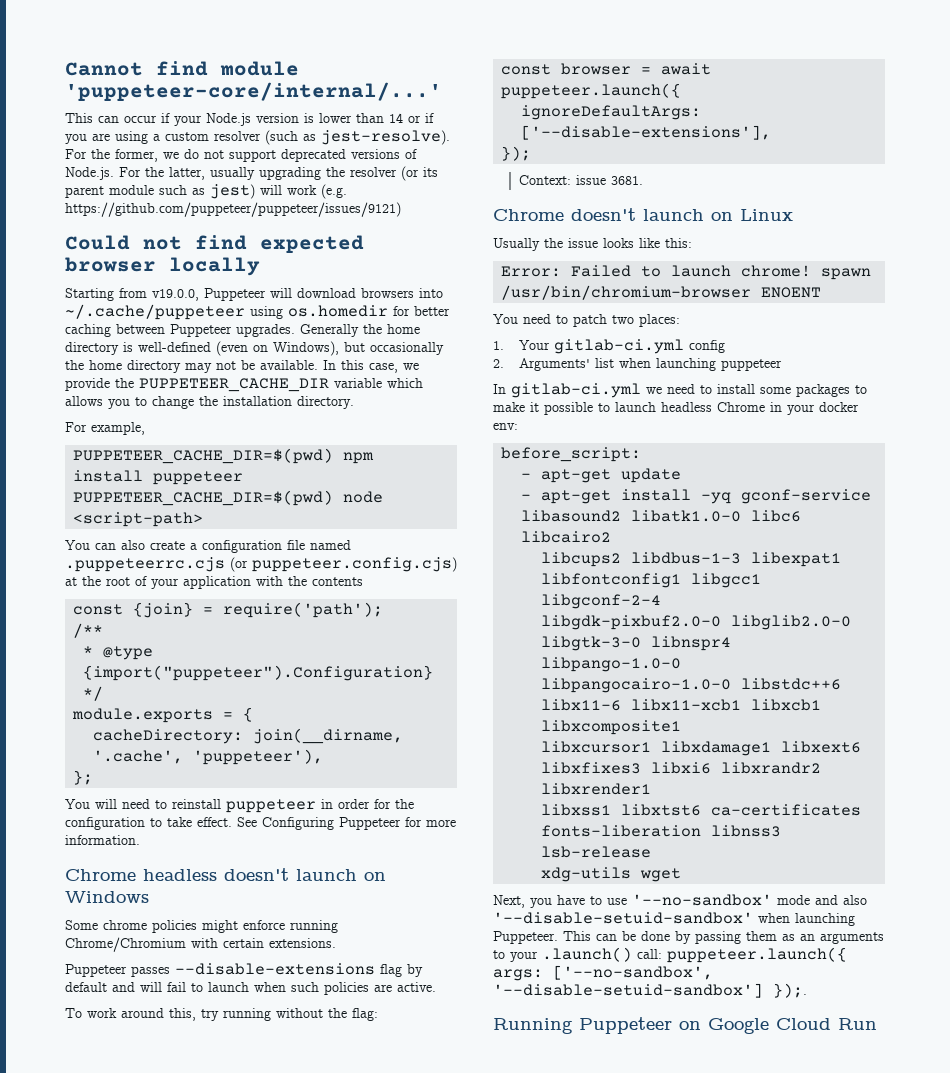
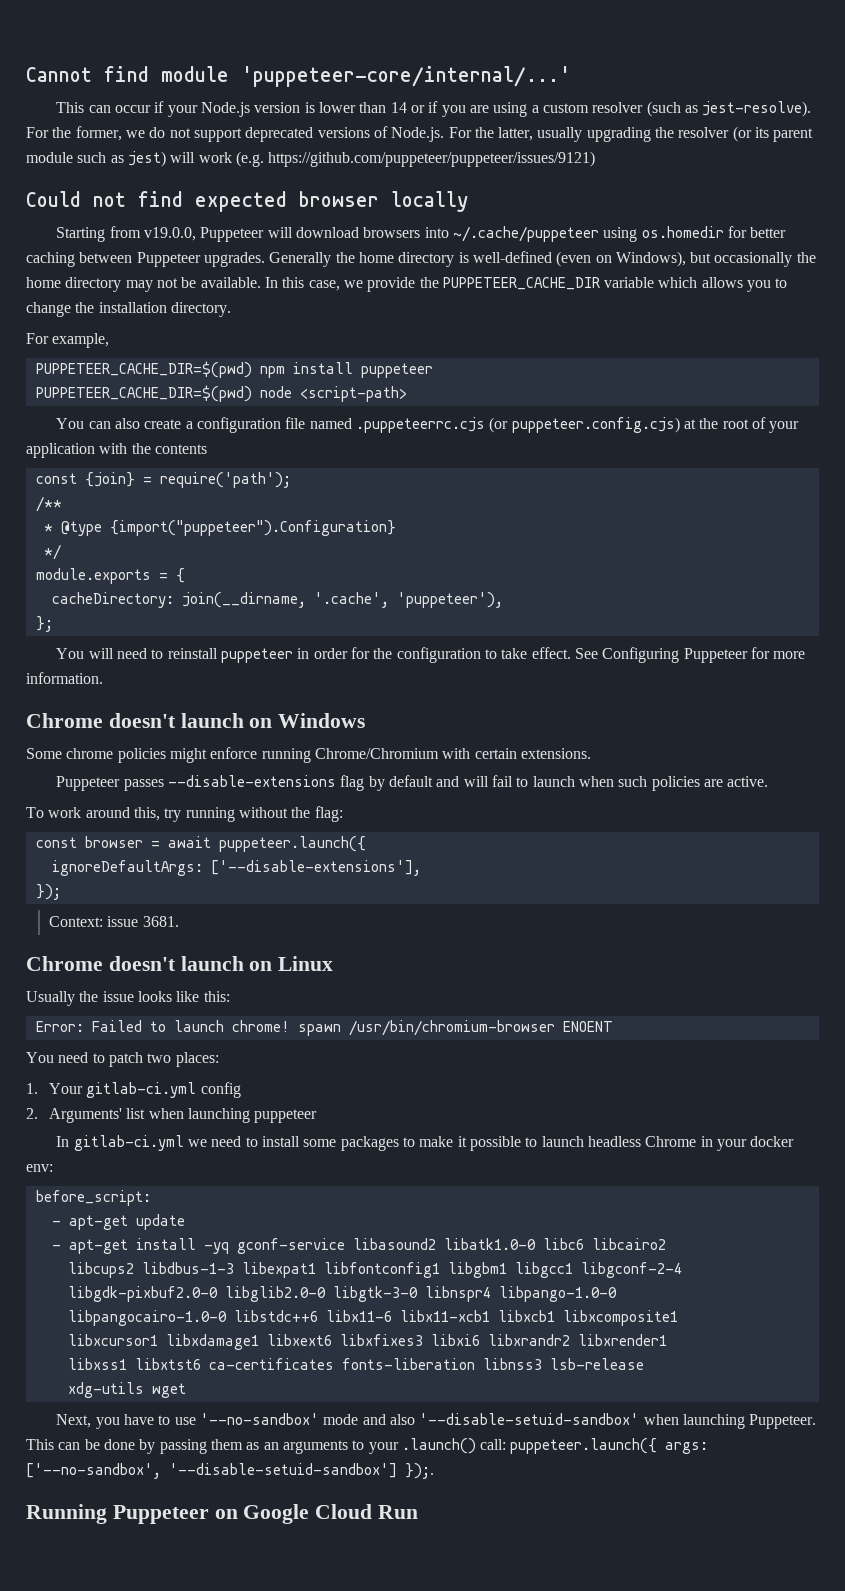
- Chrome headless doesn't launch on Windows
+ Chrome doesn't launch on Windows
- libcups2 libdbus-1-3 libexpat1 libfontconfig1 libgcc1 libgconf-2-4
+ libcups2 libdbus-1-3 libexpat1 libfontconfig1 libgbm1 libgcc1 libgconf-2-4

